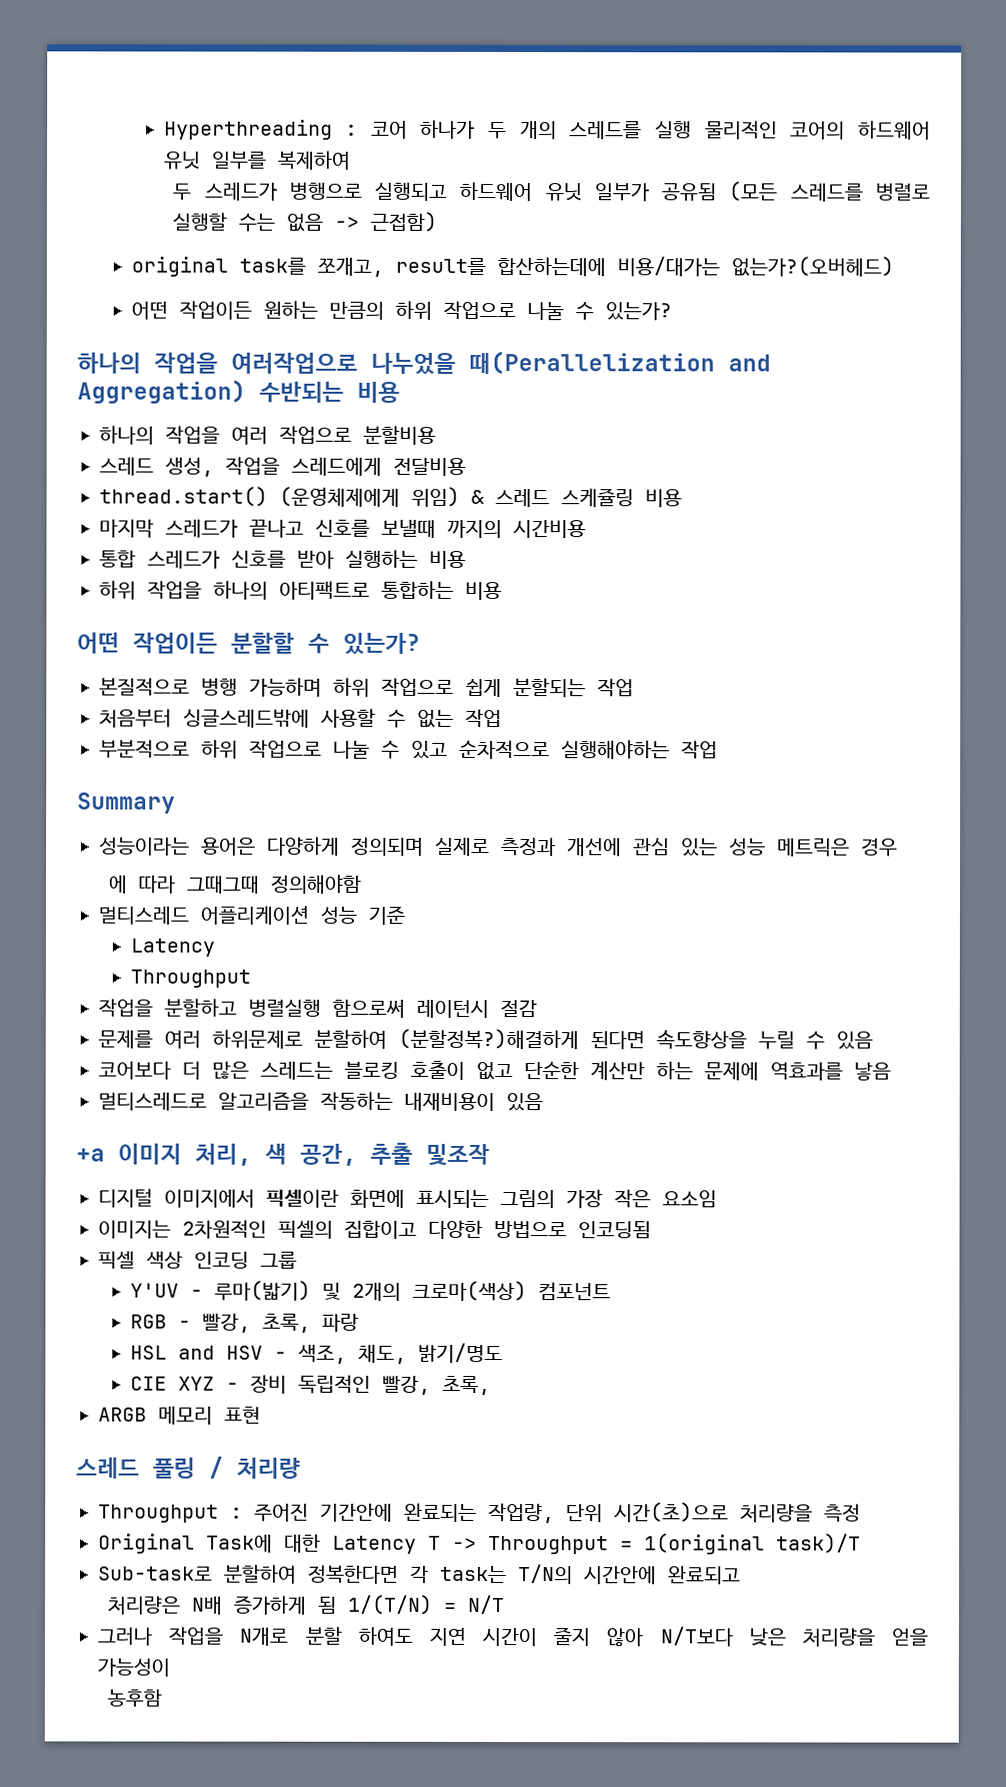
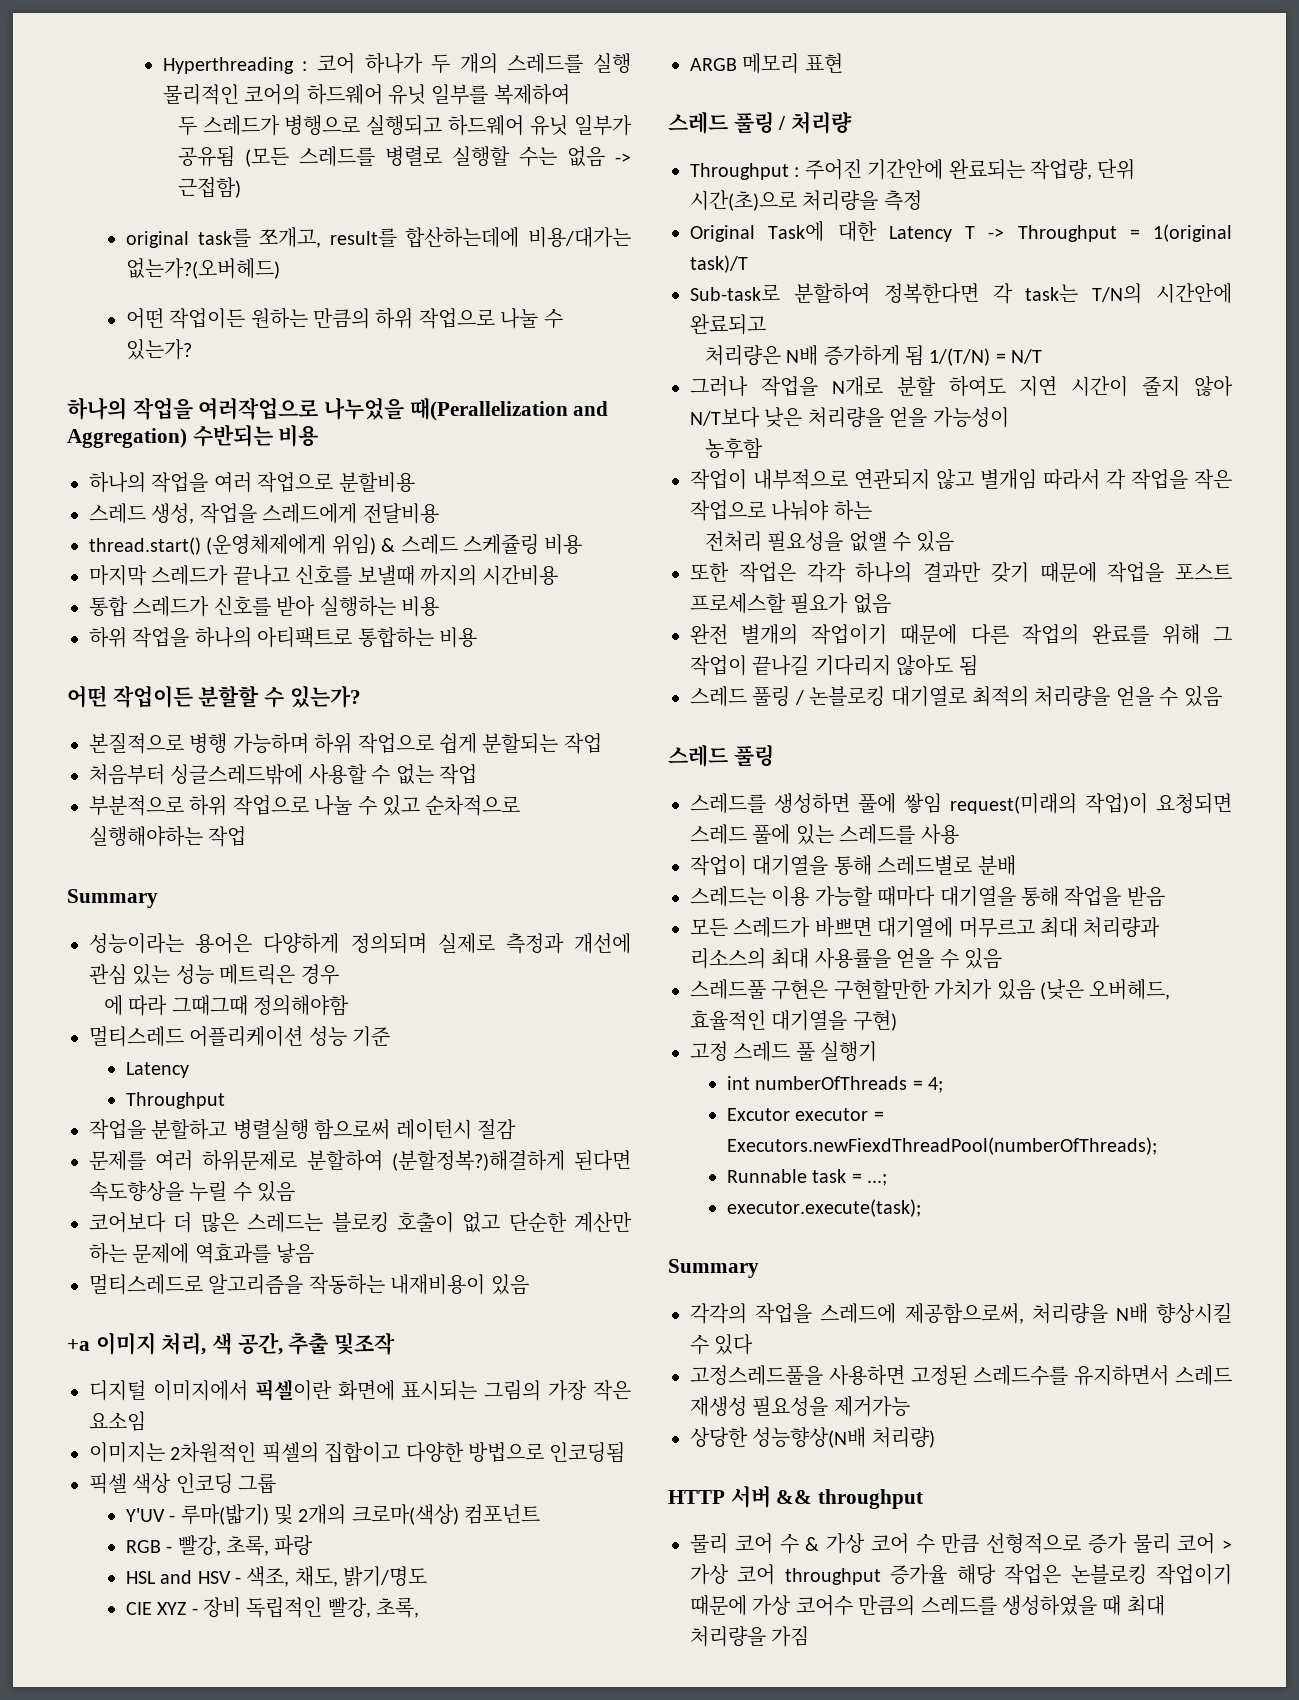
+ 작업이 내부적으로 연관되지 않고 별개임 따라서 각 작업을 작은 작업으로 나눠야 하는
+ 전처리 필요성을 없앨 수 있음
+ 또한 작업은 각각 하나의 결과만 갖기 때문에 작업을 포스트 프로세스할 필요가 없음
+ 완전 별개의 작업이기 때문에 다른 작업의 완료를 위해 그 작업이 끝나길 기다리지 않아도 됨
+ 스레드 풀링 / 논블로킹 대기열로 최적의 처리량을 얻을 수 있음
+ 스레드 풀링
+ 스레드를 생성하면 풀에 쌓임 request(미래의 작업)이 요청되면 스레드 풀에 있는 스레드를 사용
+ 작업이 대기열을 통해 스레드별로 분배
+ 스레드는 이용 가능할 때마다 대기열을 통해 작업을 받음
+ 모든 스레드가 바쁘면 대기열에 머무르고 최대 처리량과 리소스의 최대 사용률을 얻을 수 있음
+ 스레드풀 구현은 구현할만한 가치가 있음 (낮은 오버헤드, 효율적인 대기열을 구현)
+ 고정 스레드 풀 실행기
+ int numberOfThreads = 4;
+ Excutor executor = Executors.newFiexdThreadPool(numberOfThreads);
+ Runnable task = ...;
+ executor.execute(task);
+ Summary
+ 각각의 작업을 스레드에 제공함으로써, 처리량을 N배 향상시킬 수 있다
+ 고정스레드풀을 사용하면 고정된 스레드수를 유지하면서 스레드 재생성 필요성을 제거가능
+ 상당한 성능향상(N배 처리량)
+ HTTP 서버 && throughput
+ 물리 코어 수 & 가상 코어 수 만큼 선형적으로 증가 물리 코어 > 가상 코어 throughput 증가율 해당 작업은 논블로킹 작업이기 때문에 가상 코어수 만큼의 스레드를 생성하였을 때 최대 처리량을 가짐

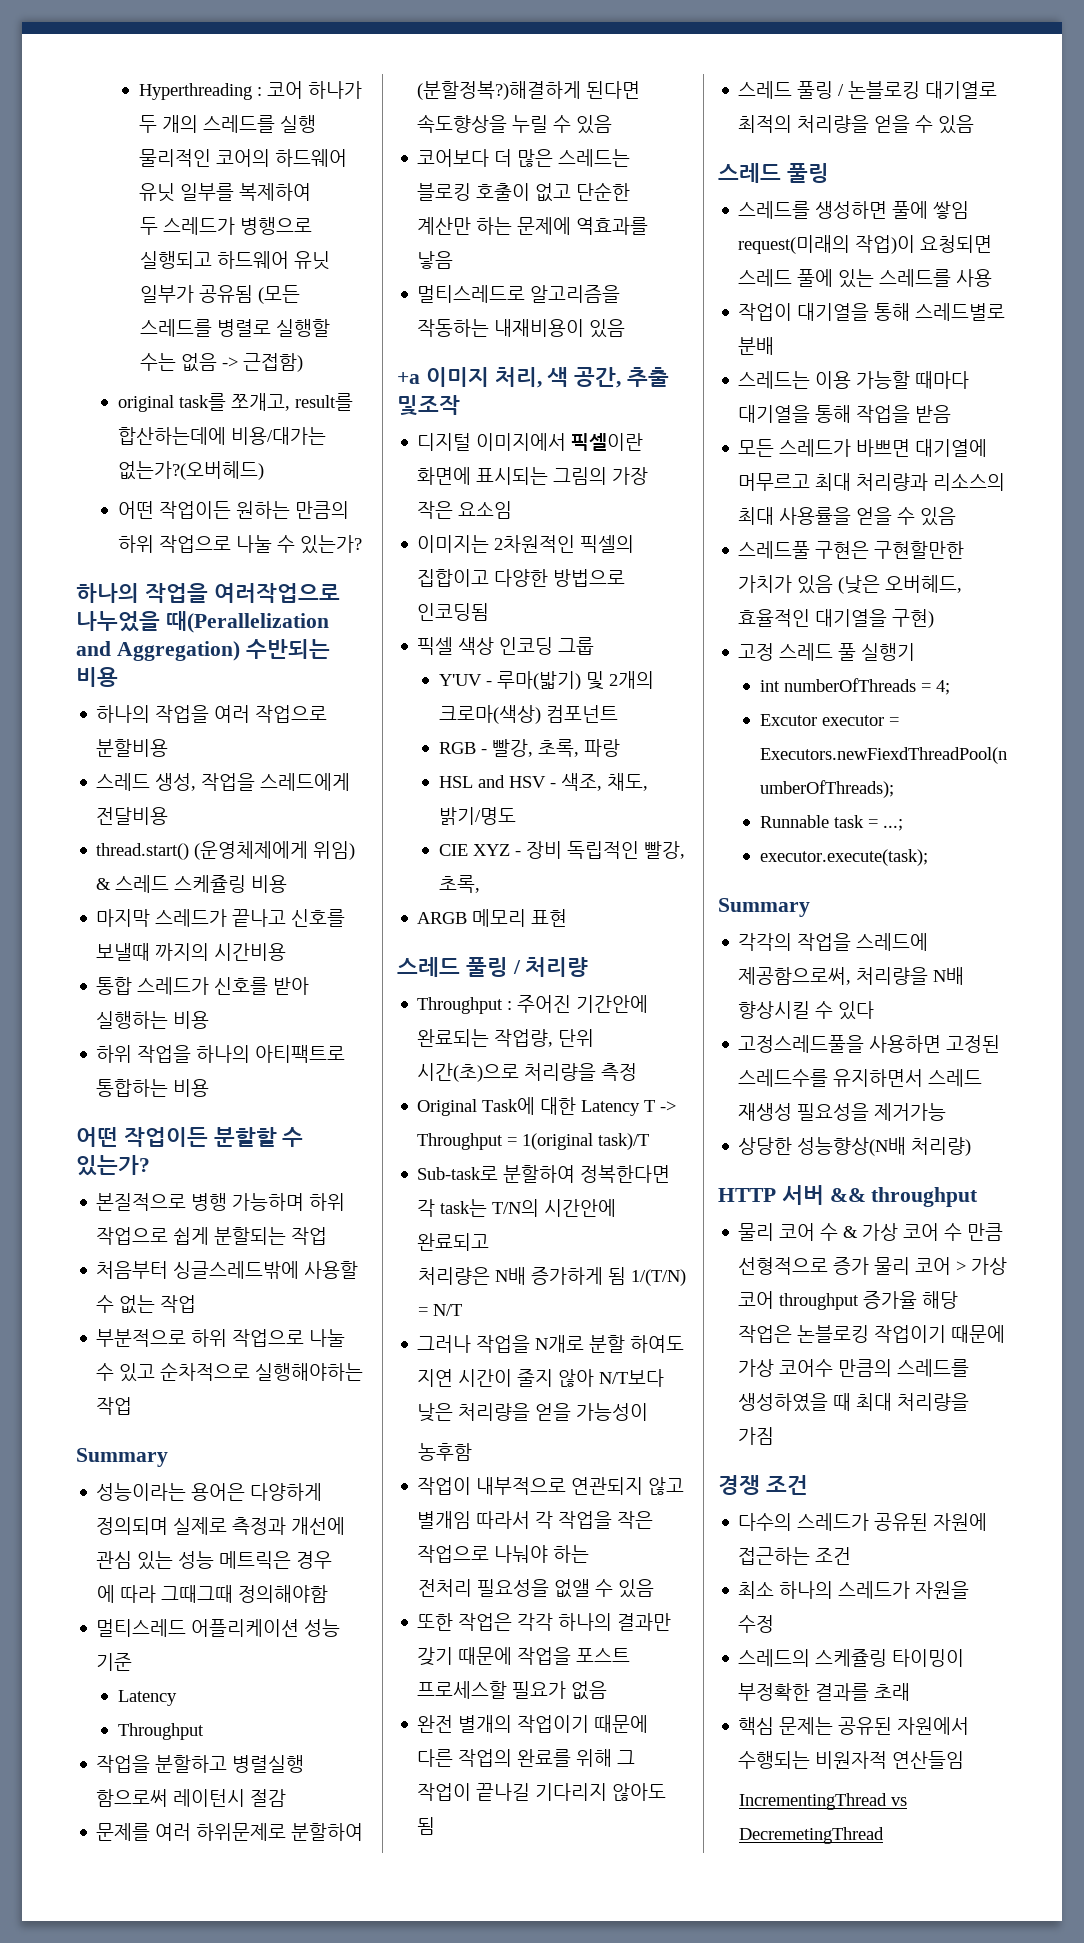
+ 경쟁 조건
+ 다수의 스레드가 공유된 자원에 접근하는 조건
+ 최소 하나의 스레드가 자원을 수정
+ 스레드의 스케쥴링 타이밍이 부정확한 결과를 초래
+ 핵심 문제는 공유된 자원에서 수행되는 비원자적 연산들임
+ IncrementingThread vs DecremetingThread

